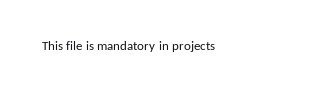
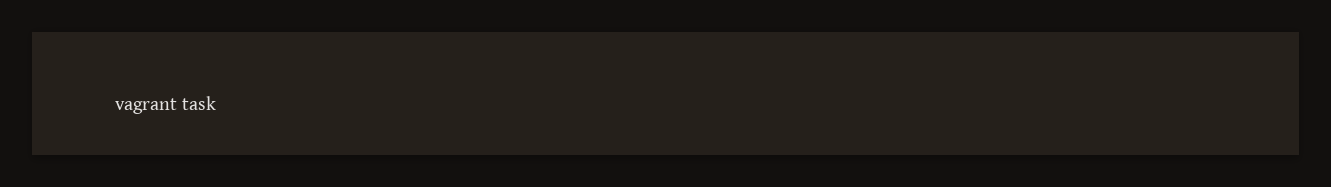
- This file is mandatory in projects
+ vagrant task

